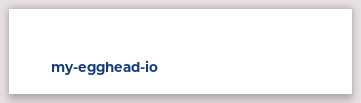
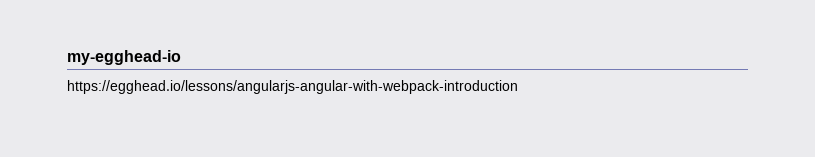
+ https://egghead.io/lessons/angularjs-angular-with-webpack-introduction

